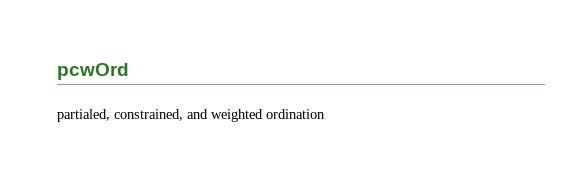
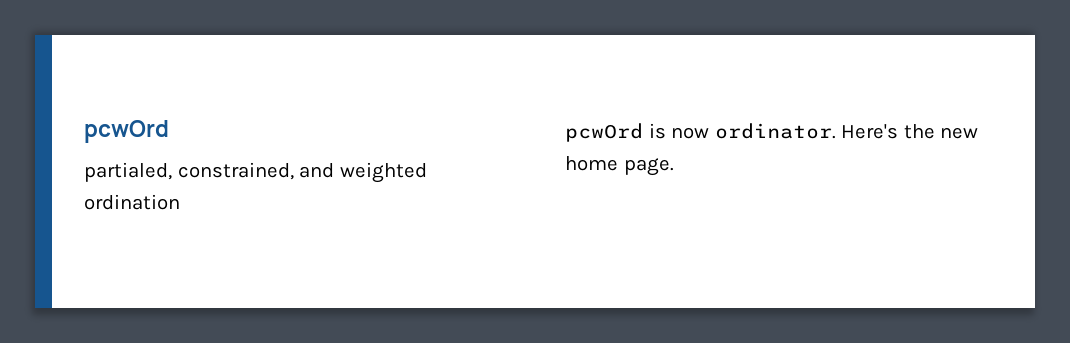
+ pcwOrd is now ordinator. Here's the new home page.

